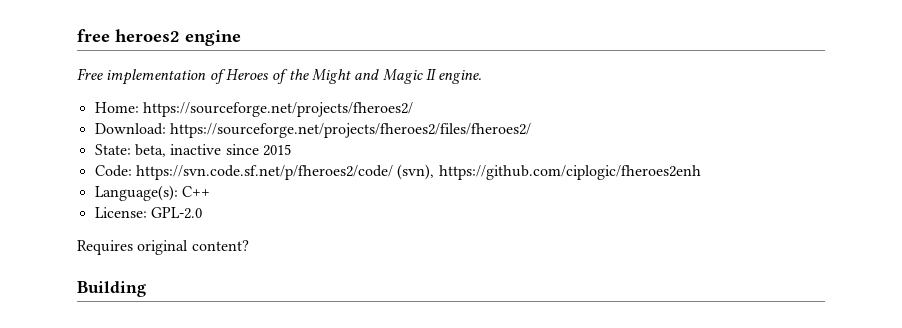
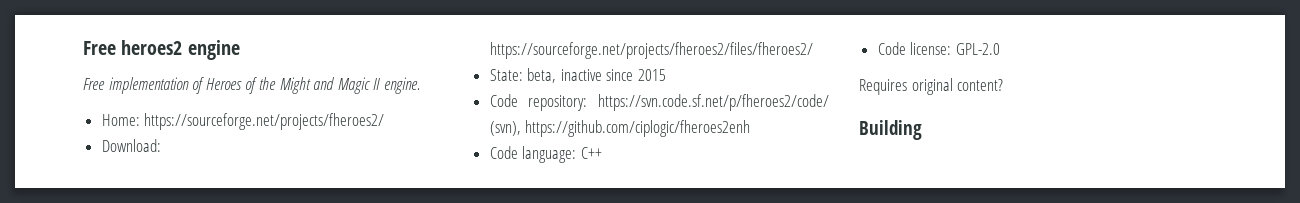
- free heroes2 engine
+ Free heroes2 engine
- Code: https://svn.code.sf.net/p/fheroes2/code/ (svn), https://github.com/ciplogic/fheroes2enh
+ Code repository: https://svn.code.sf.net/p/fheroes2/code/ (svn), https://github.com/ciplogic/fheroes2enh
- Language(s): C++
+ Code language: C++
- License: GPL-2.0
+ Code license: GPL-2.0

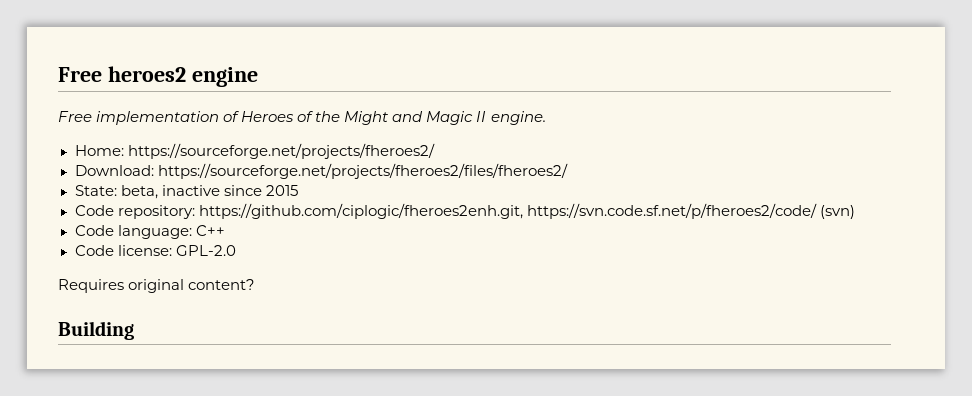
- Code repository: https://svn.code.sf.net/p/fheroes2/code/ (svn), https://github.com/ciplogic/fheroes2enh
+ Code repository: https://github.com/ciplogic/fheroes2enh.git, https://svn.code.sf.net/p/fheroes2/code/ (svn)

